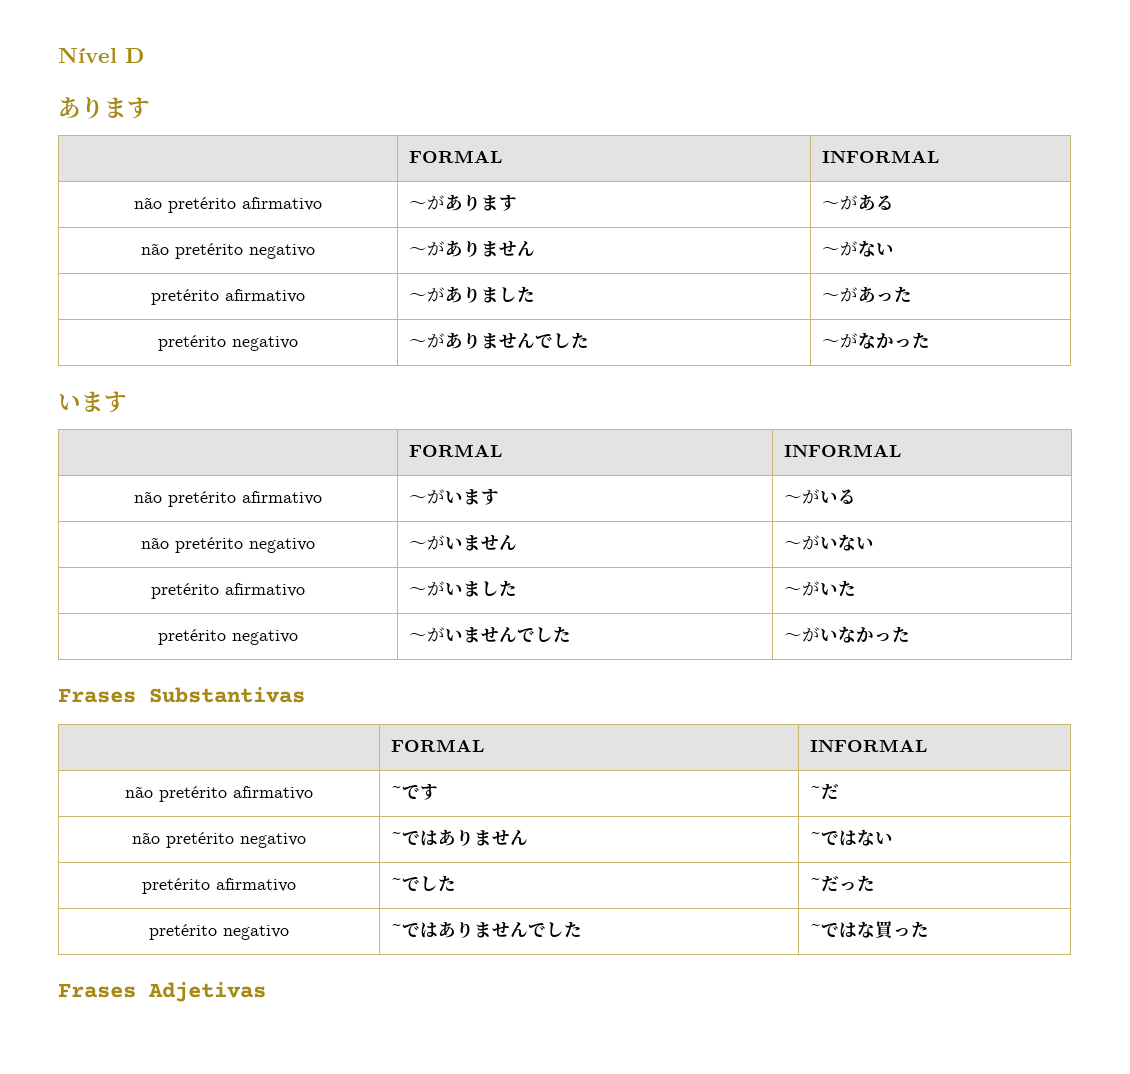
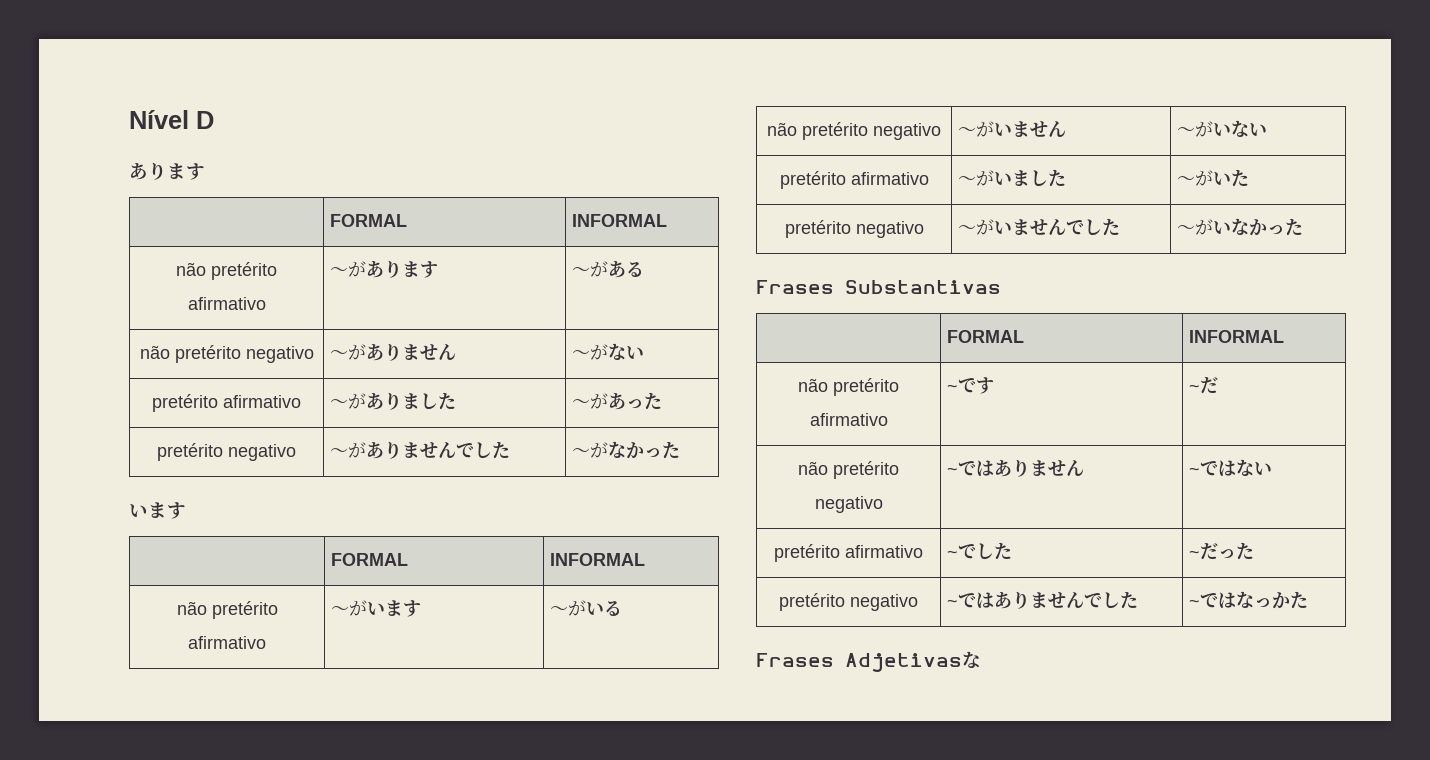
- pretérito negativo | ~ではありませんでした | ~ではな買った
+ pretérito negativo | ~ではありませんでした | ~ではなっかた
- Frases Adjetivas
+ Frases Adjetivasな

